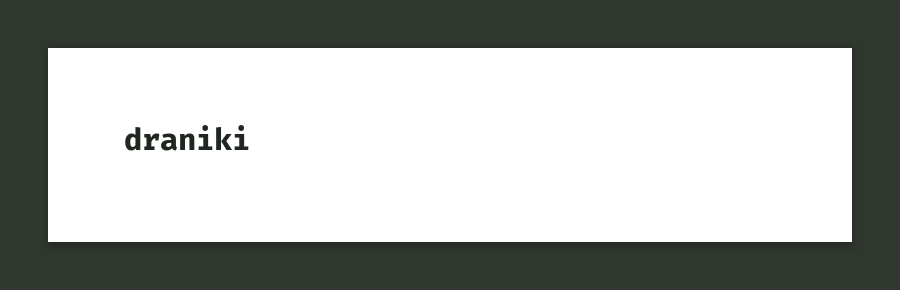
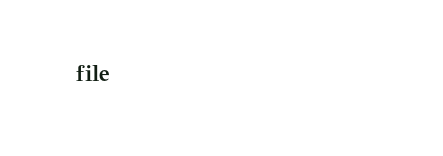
- draniki
+ file

